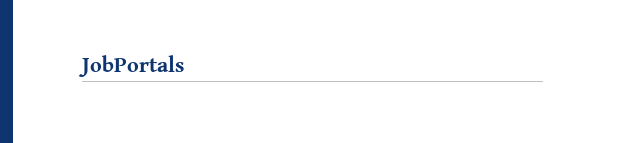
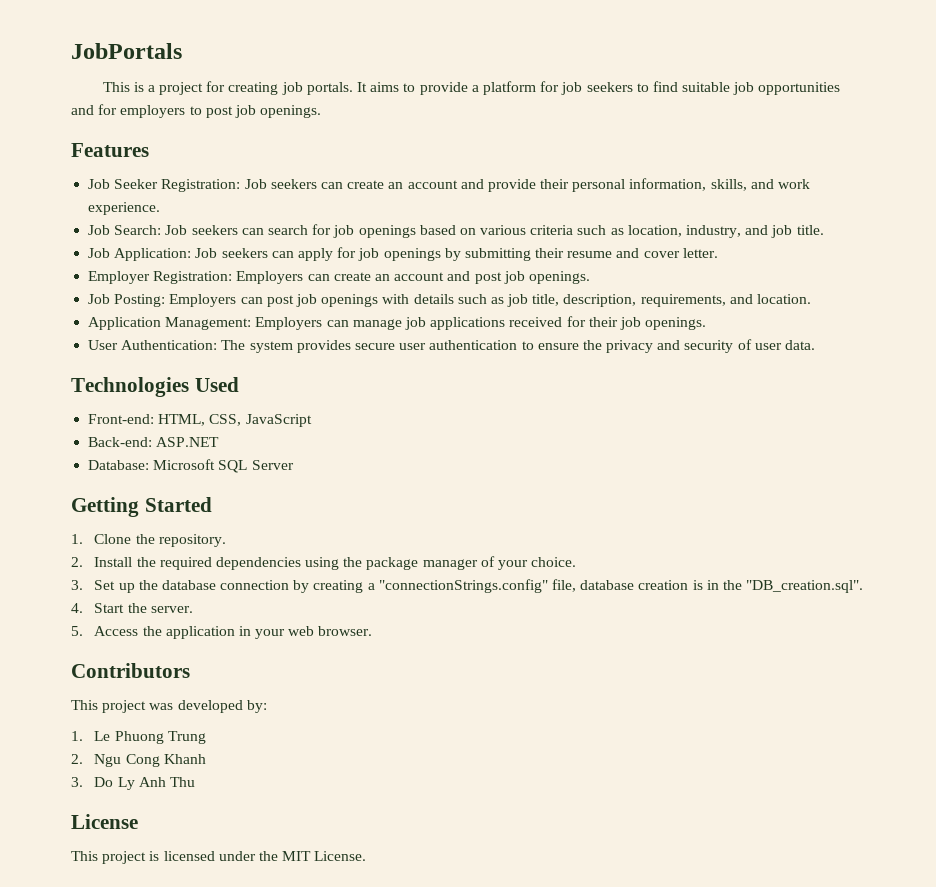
+ This is a project for creating job portals. It aims to provide a platform for job seekers to find suitable job opportunities and for employers to post job openings.
+ Features
+ Job Seeker Registration: Job seekers can create an account and provide their personal information, skills, and work experience.
+ Job Search: Job seekers can search for job openings based on various criteria such as location, industry, and job title.
+ Job Application: Job seekers can apply for job openings by submitting their resume and cover letter.
+ Employer Registration: Employers can create an account and post job openings.
+ Job Posting: Employers can post job openings with details such as job title, description, requirements, and location.
+ Application Management: Employers can manage job applications received for their job openings.
+ User Authentication: The system provides secure user authentication to ensure the privacy and security of user data.
+ Technologies Used
+ Front-end: HTML, CSS, JavaScript
+ Back-end: ASP.NET
+ Database: Microsoft SQL Server
+ Getting Started
+ 1. Clone the repository.
+ 2. Install the required dependencies using the package manager of your choice.
+ 3. Set up the database connection by creating a "connectionStrings.config" file, database creation is in the "DB_creation.sql".
+ 4. Start the server.
+ 5. Access the application in your web browser.
+ Contributors
+ This project was developed by:
+ 1. Le Phuong Trung
+ 2. Ngu Cong Khanh
+ 3. Do Ly Anh Thu
+ License
+ This project is licensed under the MIT License.

